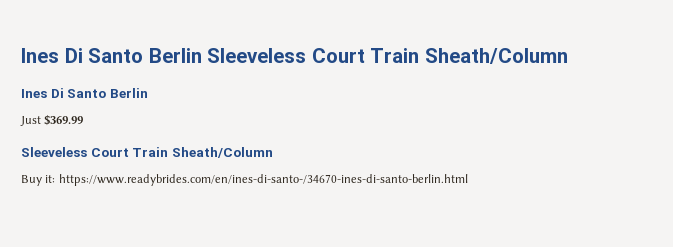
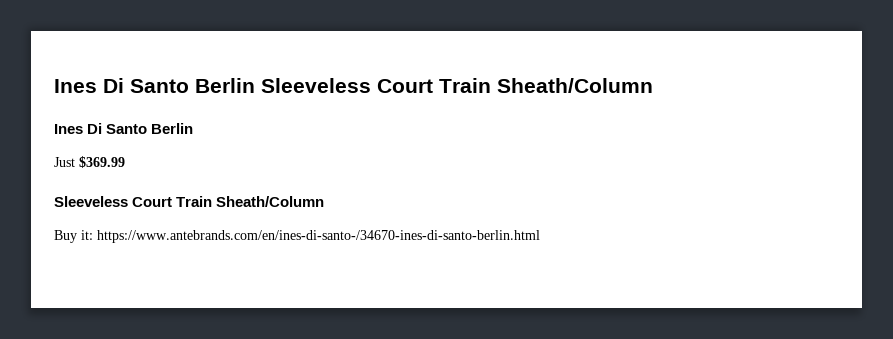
- Buy it: https://www.readybrides.com/en/ines-di-santo-/34670-ines-di-santo-berlin.html
+ Buy it: https://www.antebrands.com/en/ines-di-santo-/34670-ines-di-santo-berlin.html

